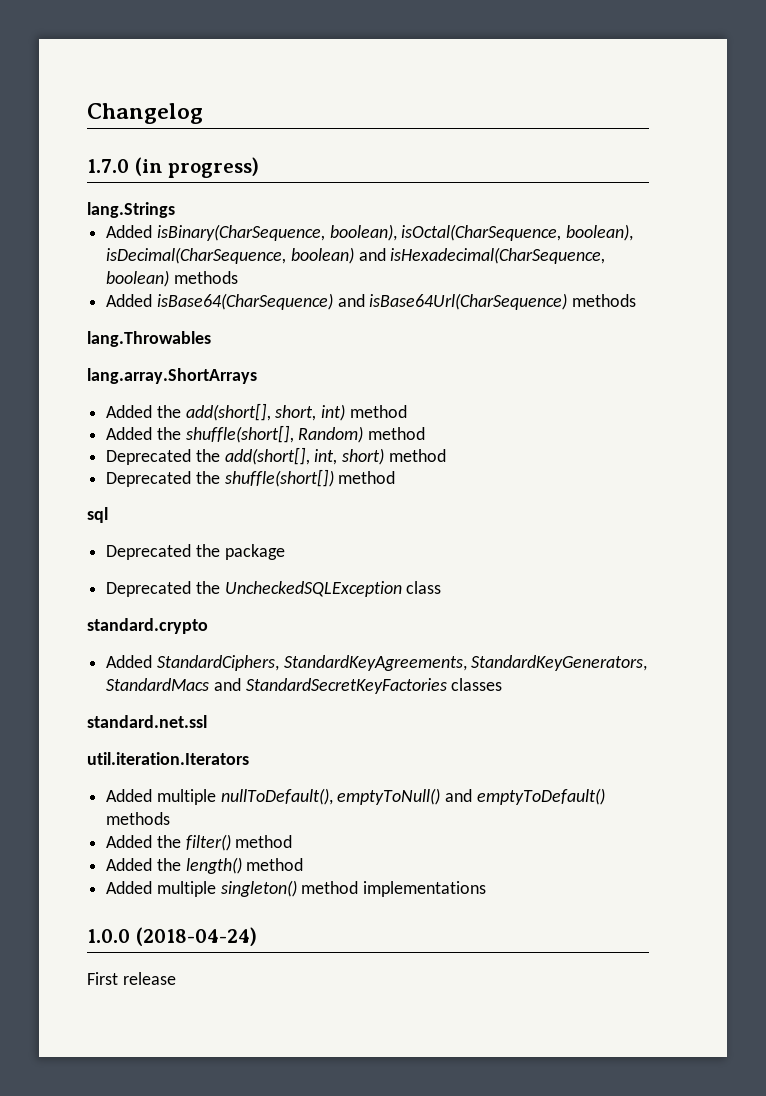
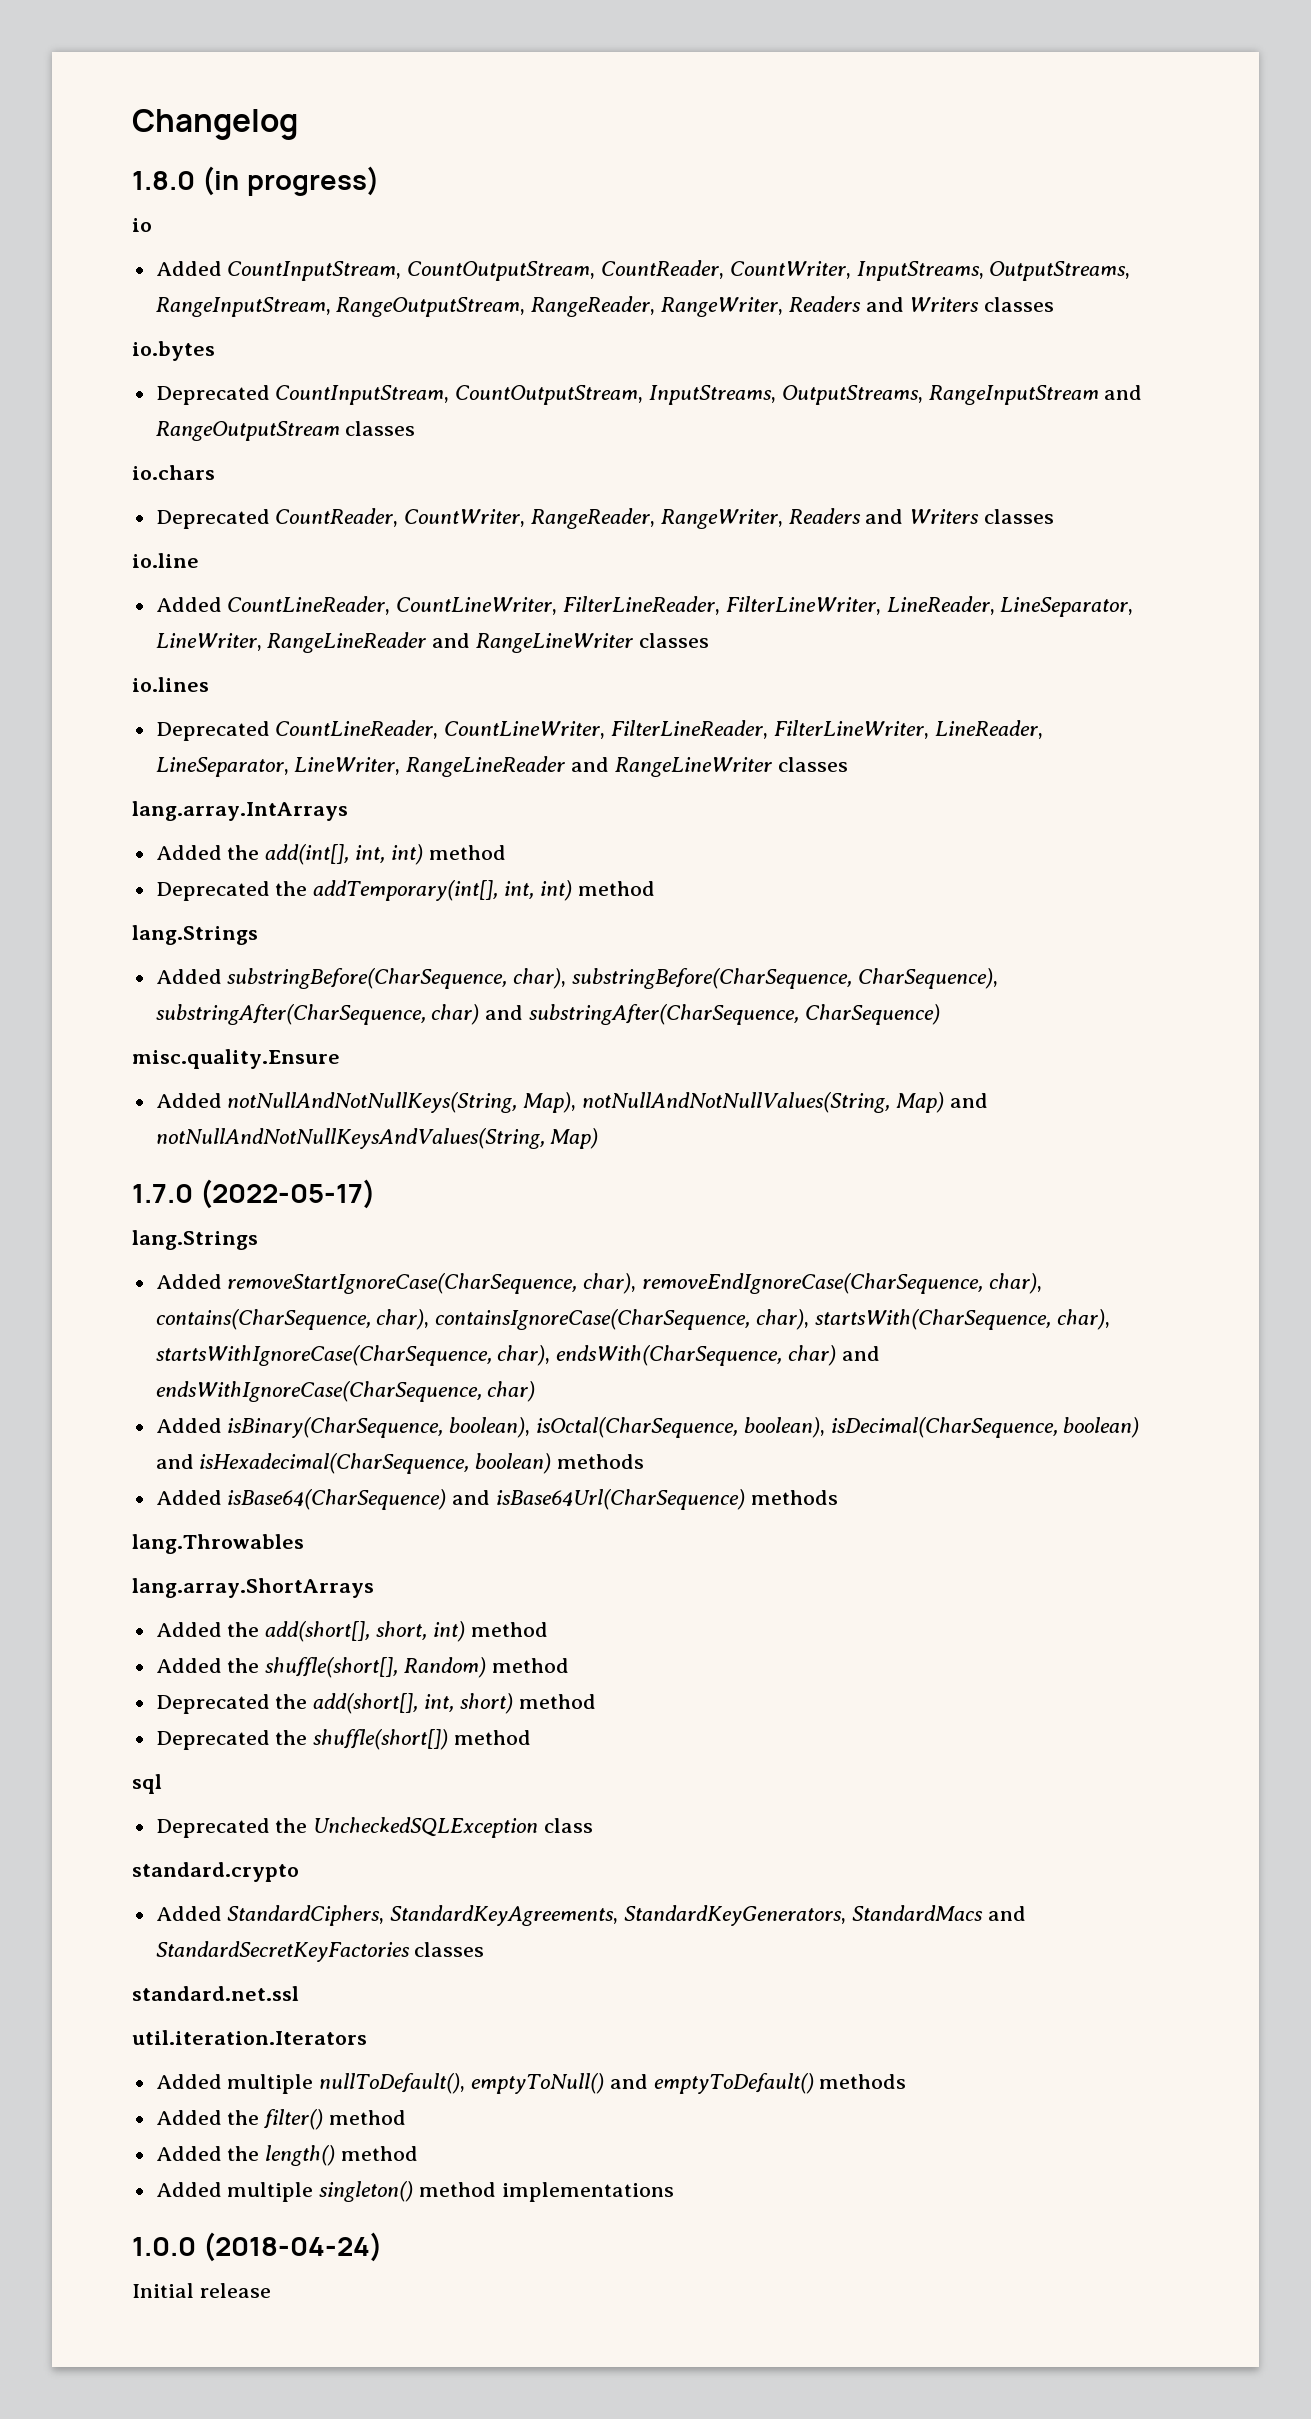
- 1.7.0 (in progress)
+ 1.8.0 (in progress)
+ io
+ Added CountInputStream, CountOutputStream, CountReader, CountWriter, InputStreams, OutputStreams, RangeInputStream, RangeOutputStream, RangeReader, RangeWriter, Readers and Writers classes
+ io.bytes
+ Deprecated CountInputStream, CountOutputStream, InputStreams, OutputStreams, RangeInputStream and RangeOutputStream classes
+ io.chars
+ Deprecated CountReader, CountWriter, RangeReader, RangeWriter, Readers and Writers classes
+ io.line
+ Added CountLineReader, CountLineWriter, FilterLineReader, FilterLineWriter, LineReader, LineSeparator, LineWriter, RangeLineReader and RangeLineWriter classes
+ io.lines
+ Deprecated CountLineReader, CountLineWriter, FilterLineReader, FilterLineWriter, LineReader, LineSeparator, LineWriter, RangeLineReader and RangeLineWriter classes
+ lang.array.IntArrays
+ Added the add(int[], int, int) method
+ Deprecated the addTemporary(int[], int, int) method
  lang.Strings
+ Added substringBefore(CharSequence, char), substringBefore(CharSequence, CharSequence), substringAfter(CharSequence, char) and substringAfter(CharSequence, CharSequence)
+ misc.quality.Ensure
+ Added notNullAndNotNullKeys(String, Map), notNullAndNotNullValues(String, Map) and notNullAndNotNullKeysAndValues(String, Map)
+ 1.7.0 (2022-05-17)
+ lang.Strings
+ Added removeStartIgnoreCase(CharSequence, char), removeEndIgnoreCase(CharSequence, char), contains(CharSequence, char), containsIgnoreCase(CharSequence, char), startsWith(CharSequence, char), startsWithIgnoreCase(CharSequence, char), endsWith(CharSequence, char) and endsWithIgnoreCase(CharSequence, char)
- Deprecated the package
- First release
+ Initial release

